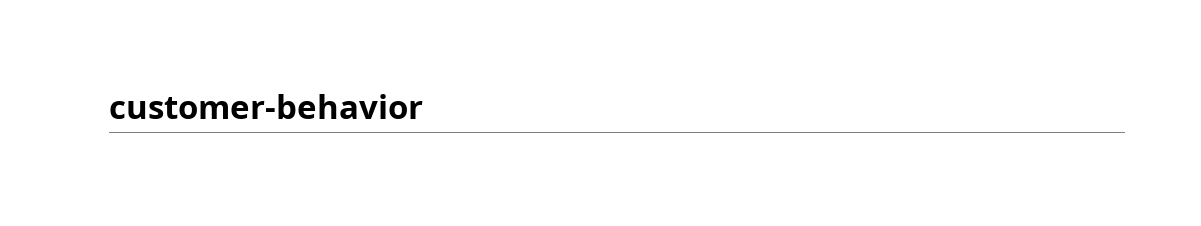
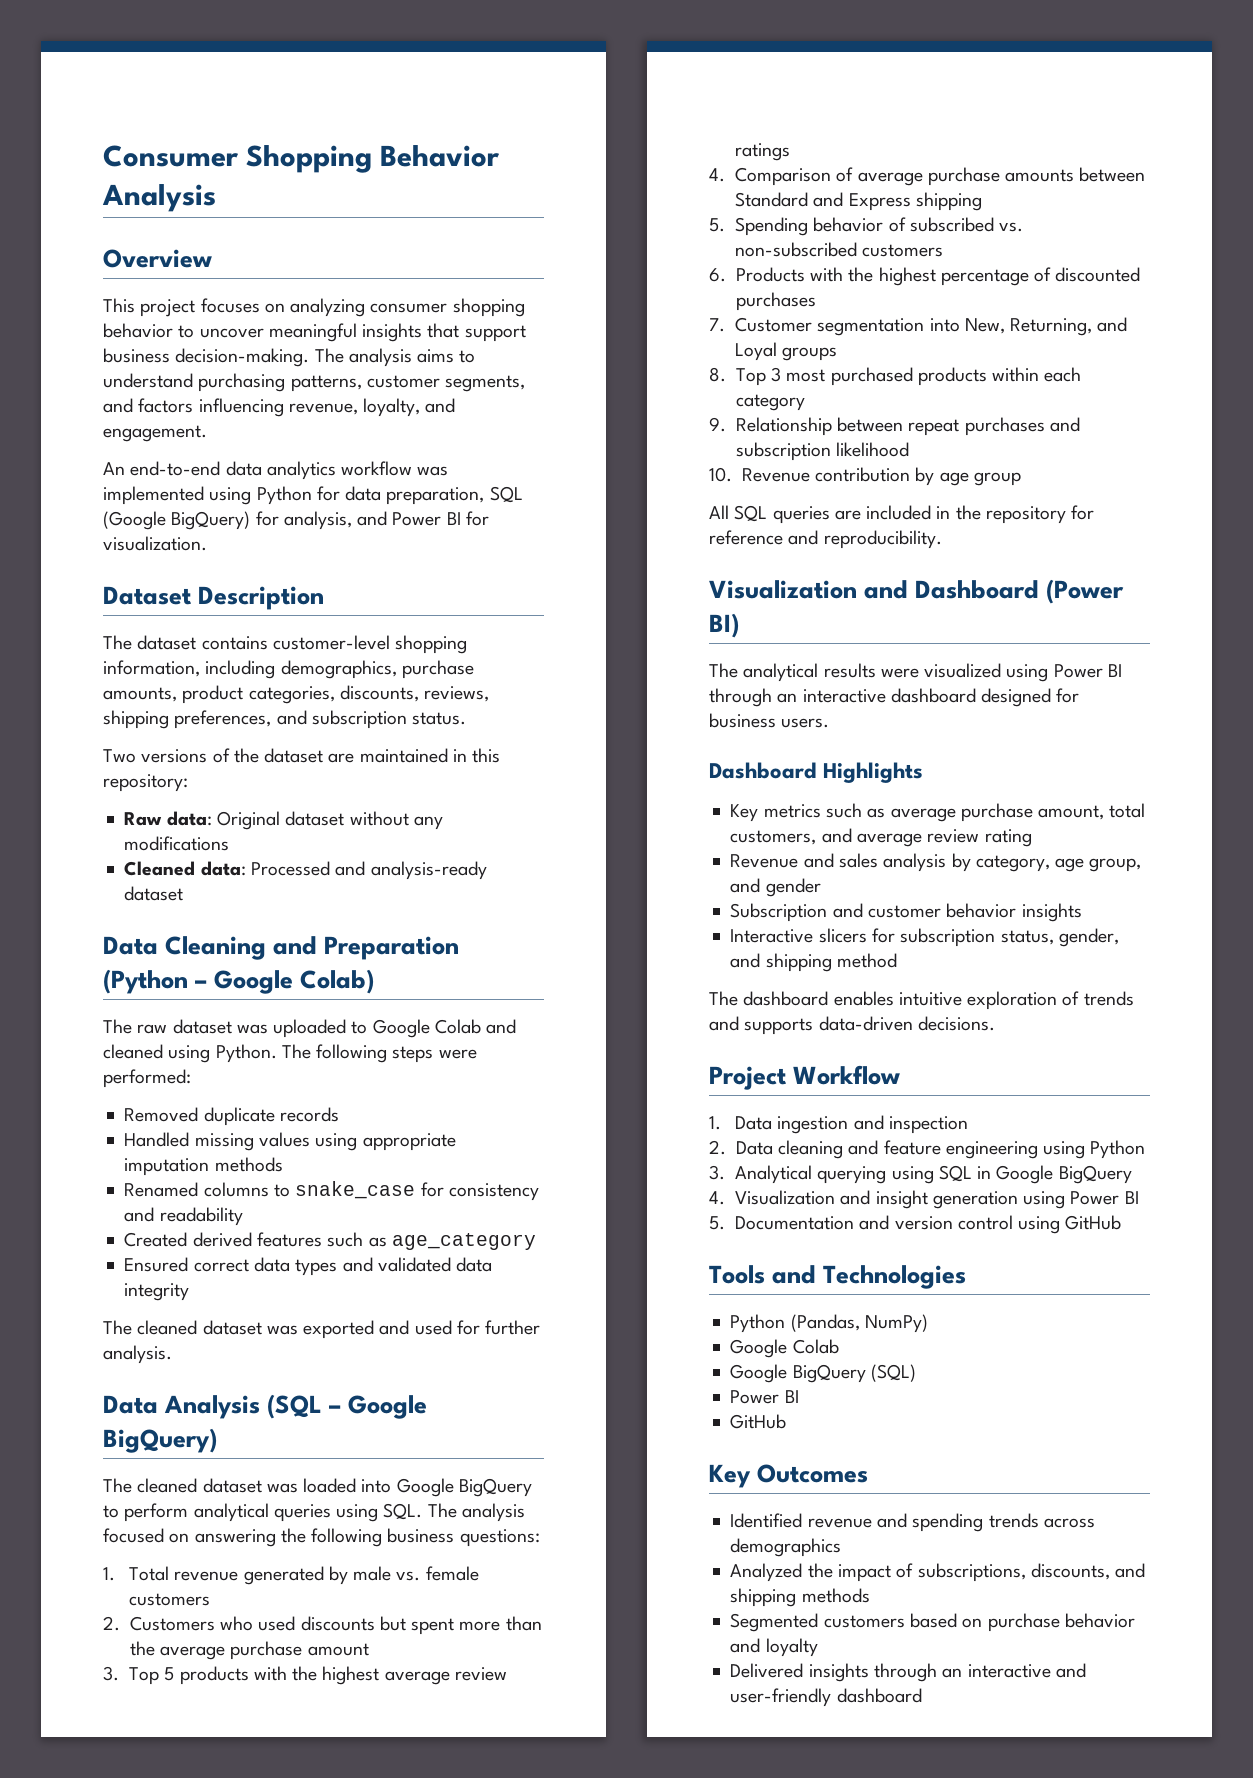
- customer-behavior
+ Consumer Shopping Behavior Analysis
+ Overview
+ This project focuses on analyzing consumer shopping behavior to uncover meaningful insights that support business decision-making. The analysis aims to understand purchasing patterns, customer segments, and factors influencing revenue, loyalty, and engagement.
+ An end-to-end data analytics workflow was implemented using Python for data preparation, SQL (Google BigQuery) for analysis, and Power BI for visualization.
+ Dataset Description
+ The dataset contains customer-level shopping information, including demographics, purchase amounts, product categories, discounts, reviews, shipping preferences, and subscription status.
+ Two versions of the dataset are maintained in this repository:
+ Raw data: Original dataset without any modifications
+ Cleaned data: Processed and analysis-ready dataset
+ Data Cleaning and Preparation (Python – Google Colab)
+ The raw dataset was uploaded to Google Colab and cleaned using Python. The following steps were performed:
+ Removed duplicate records
+ Handled missing values using appropriate imputation methods
+ Renamed columns to snake_case for consistency and readability
+ Created derived features such as age_category
+ Ensured correct data types and validated data integrity
+ The cleaned dataset was exported and used for further analysis.
+ Data Analysis (SQL – Google BigQuery)
+ The cleaned dataset was loaded into Google BigQuery to perform analytical queries using SQL. The analysis focused on answering the following business questions:
+ 1. Total revenue generated by male vs. female customers
+ 2. Customers who used discounts but spent more than the average purchase amount
+ 3. Top 5 products with the highest average review ratings
+ 4. Comparison of average purchase amounts between Standard and Express shipping
+ 5. Spending behavior of subscribed vs. non-subscribed customers
+ 6. Products with the highest percentage of discounted purchases
+ 7. Customer segmentation into New, Returning, and Loyal groups
+ 8. Top 3 most purchased products within each category
+ 9. Relationship between repeat purchases and subscription likelihood
+ 10. Revenue contribution by age group
+ All SQL queries are included in the repository for reference and reproducibility.
+ Visualization and Dashboard (Power BI)
+ The analytical results were visualized using Power BI through an interactive dashboard designed for business users.
+ Dashboard Highlights
+ Key metrics such as average purchase amount, total customers, and average review rating
+ Revenue and sales analysis by category, age group, and gender
+ Subscription and customer behavior insights
+ Interactive slicers for subscription status, gender, and shipping method
+ The dashboard enables intuitive exploration of trends and supports data-driven decisions.
+ Project Workflow
+ 1. Data ingestion and inspection
+ 2. Data cleaning and feature engineering using Python
+ 3. Analytical querying using SQL in Google BigQuery
+ 4. Visualization and insight generation using Power BI
+ 5. Documentation and version control using GitHub
+ Tools and Technologies
+ Python (Pandas, NumPy)
+ Google Colab
+ Google BigQuery (SQL)
+ Power BI
+ GitHub
+ Key Outcomes
+ Identified revenue and spending trends across demographics
+ Analyzed the impact of subscriptions, discounts, and shipping methods
+ Segmented customers based on purchase behavior and loyalty
+ Delivered insights through an interactive and user-friendly dashboard

